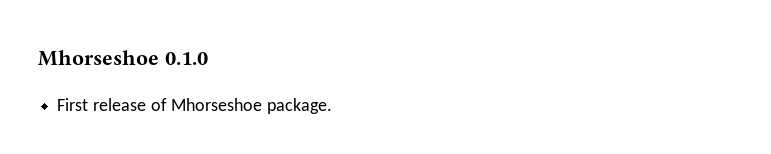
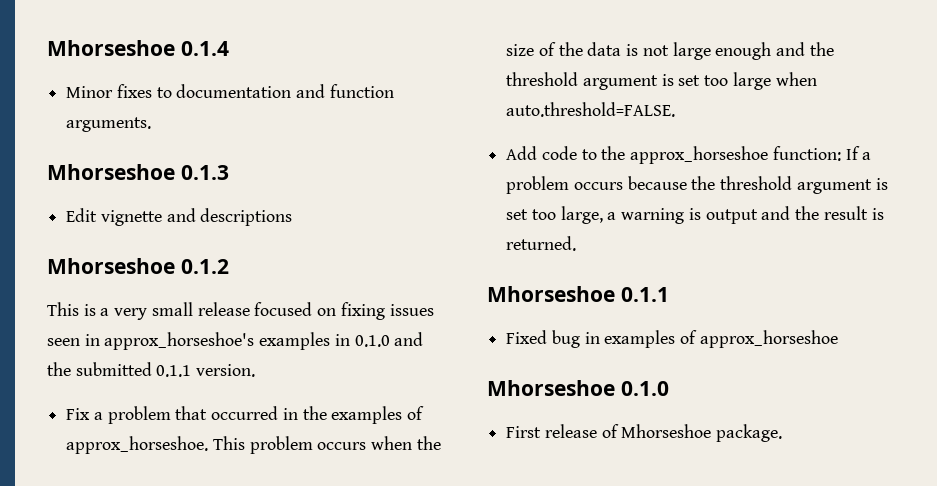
+ Mhorseshoe 0.1.4
+ Minor fixes to documentation and function arguments.
+ Mhorseshoe 0.1.3
+ Edit vignette and descriptions
+ Mhorseshoe 0.1.2
+ This is a very small release focused on fixing issues seen in approx_horseshoe's examples in 0.1.0 and the submitted 0.1.1 version.
+ Fix a problem that occurred in the examples of approx_horseshoe. This problem occurs when the size of the data is not large enough and the threshold argument is set too large when auto.threshold=FALSE.
+ Add code to the approx_horseshoe function: If a problem occurs because the threshold argument is set too large, a warning is output and the result is returned.
+ Mhorseshoe 0.1.1
+ Fixed bug in examples of approx_horseshoe

